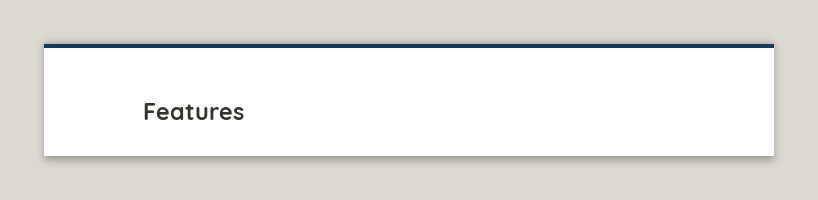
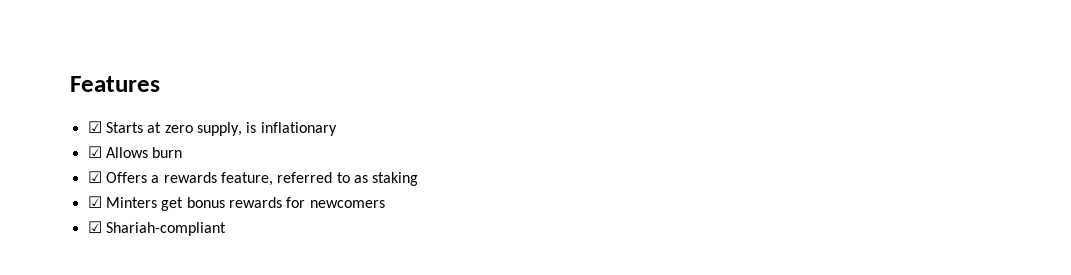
+ ☑ Starts at zero supply, is inflationary
+ ☑ Allows burn
+ ☑ Offers a rewards feature, referred to as staking
+ ☑ Minters get bonus rewards for newcomers
+ ☑ Shariah-compliant

